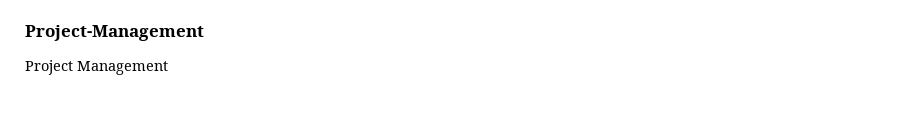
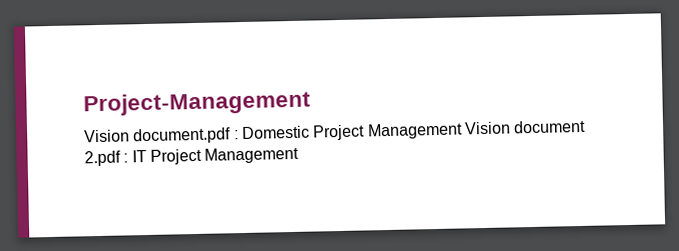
- Project Management
+ Vision document.pdf : Domestic Project Management Vision document 2.pdf : IT Project Management

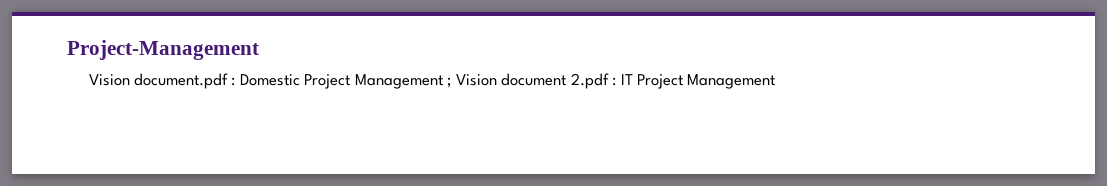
- Vision document.pdf : Domestic Project Management Vision document 2.pdf : IT Project Management
+ Vision document.pdf : Domestic Project Management ; Vision document 2.pdf : IT Project Management

